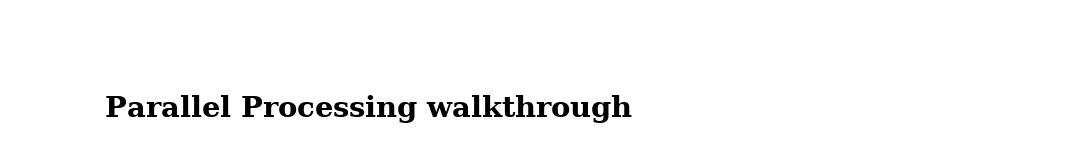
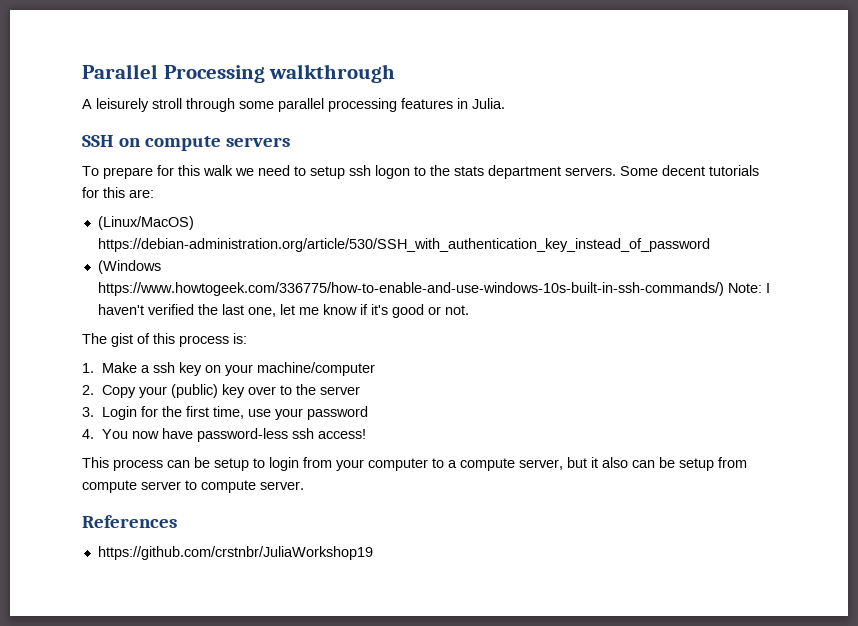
+ A leisurely stroll through some parallel processing features in Julia.
+ SSH on compute servers
+ To prepare for this walk we need to setup ssh logon to the stats department servers. Some decent tutorials for this are:
+ (Linux/MacOS) https://debian-administration.org/article/530/SSH_with_authentication_key_instead_of_password
+ (Windows https://www.howtogeek.com/336775/how-to-enable-and-use-windows-10s-built-in-ssh-commands/) Note: I haven't verified the last one, let me know if it's good or not.
+ The gist of this process is:
+ 1. Make a ssh key on your machine/computer
+ 2. Copy your (public) key over to the server
+ 3. Login for the first time, use your password
+ 4. You now have password-less ssh access!
+ This process can be setup to login from your computer to a compute server, but it also can be setup from compute server to compute server.
+ References
+ https://github.com/crstnbr/JuliaWorkshop19

